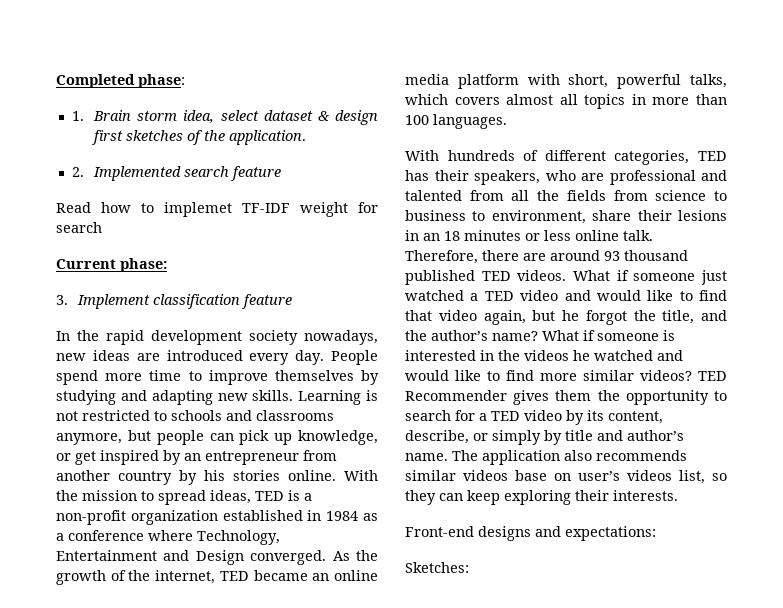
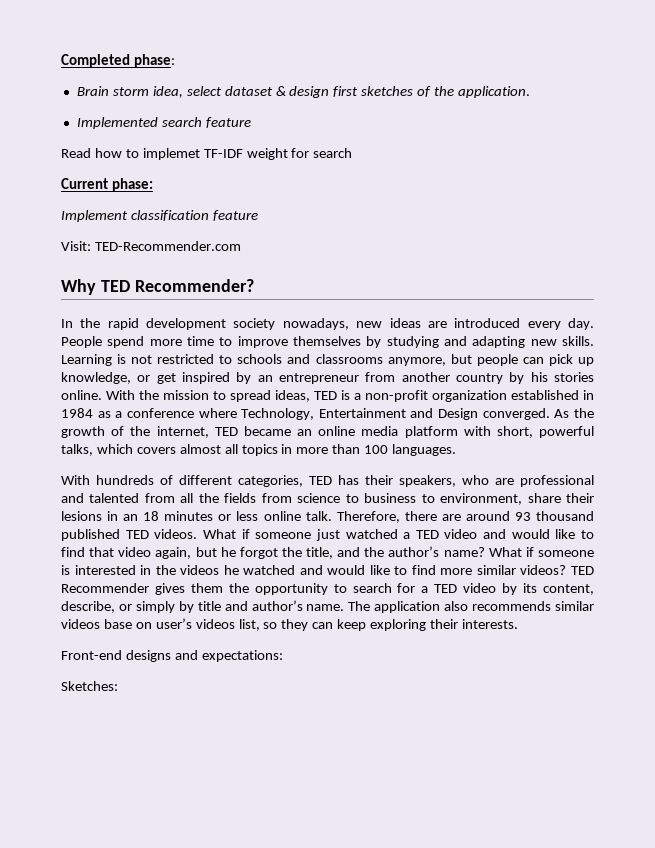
- 1. Brain storm idea, select dataset & design first sketches of the application.
+ Brain storm idea, select dataset & design first sketches of the application.
- 2. Implemented search feature
+ Implemented search feature
- 3. Implement classification feature
+ Implement classification feature
+ Visit: TED-Recommender.com
+ Why TED Recommender?

